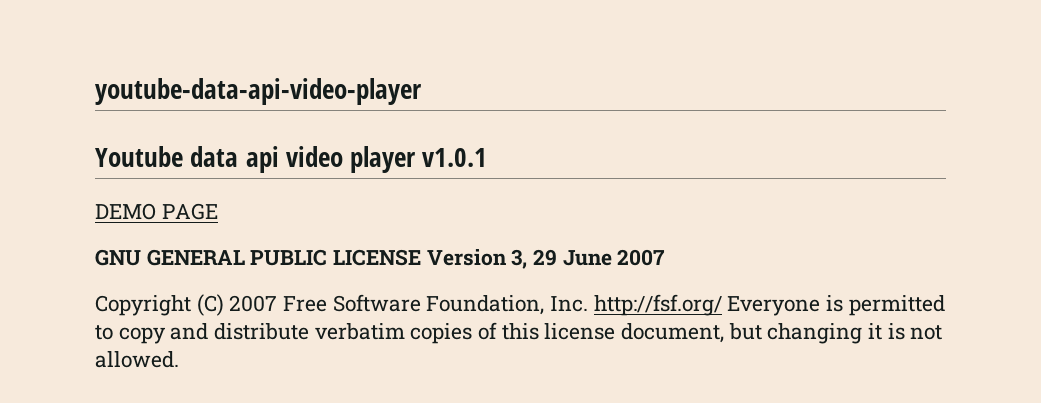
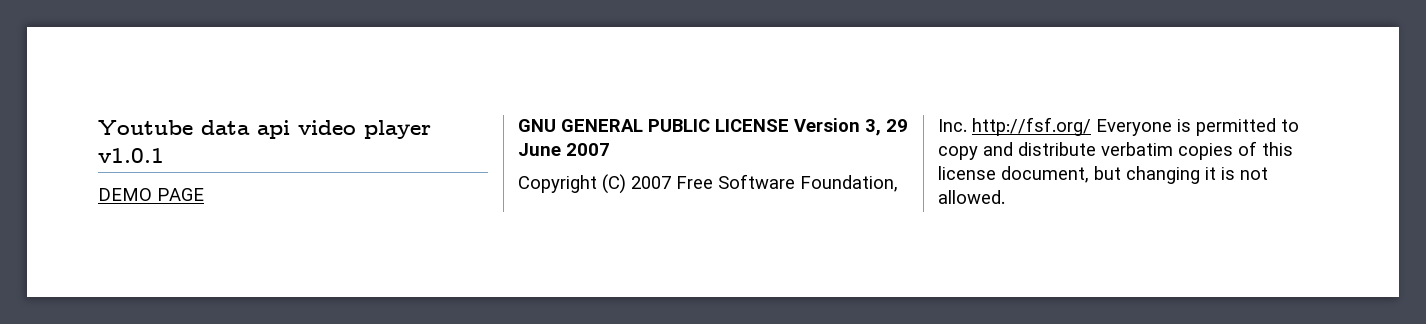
- youtube-data-api-video-player

